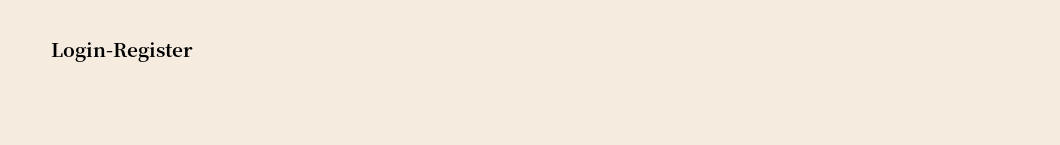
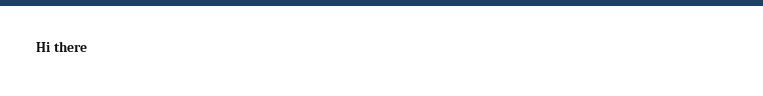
- Login-Register
+ Hi there

